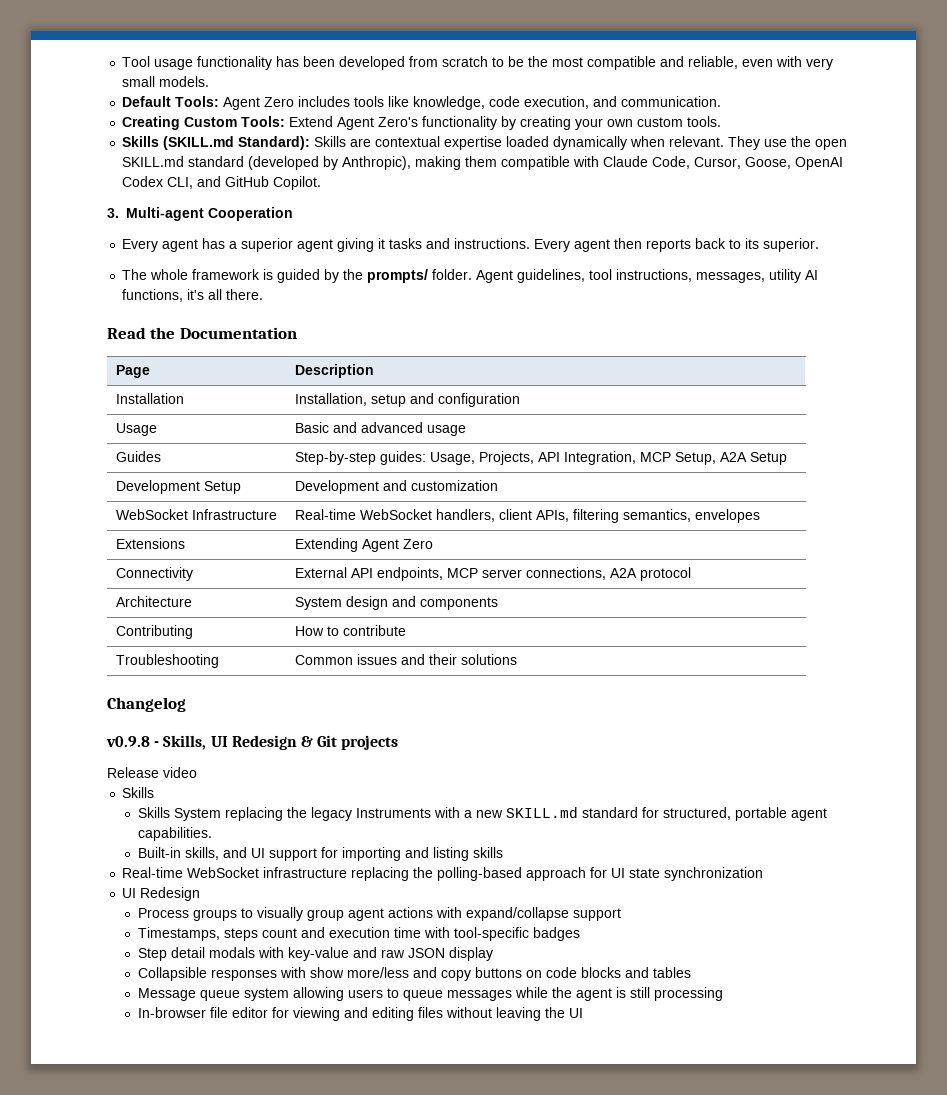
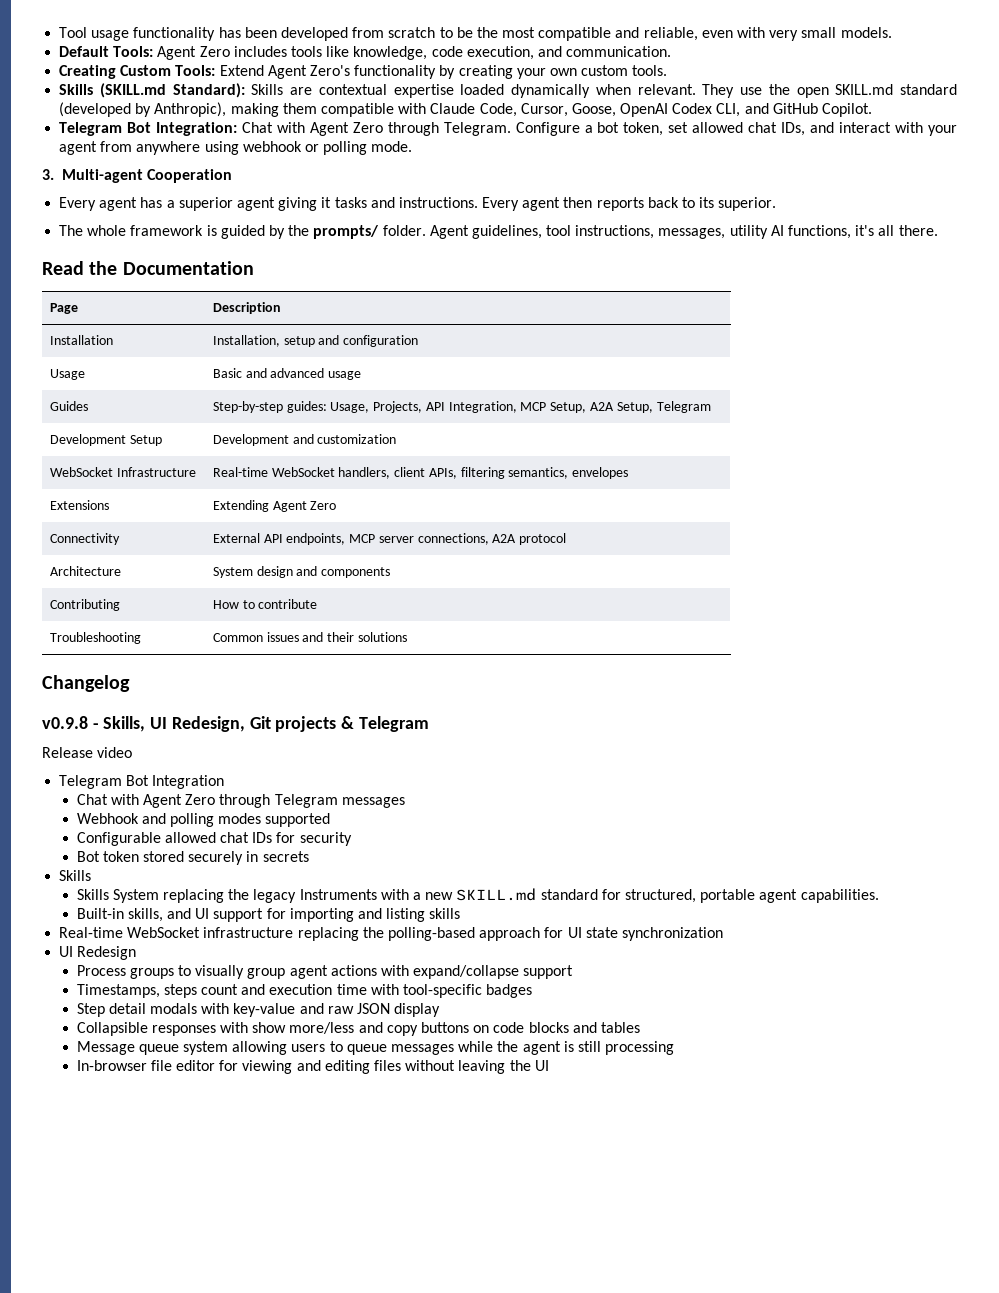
+ Telegram Bot Integration: Chat with Agent Zero through Telegram. Configure a bot token, set allowed chat IDs, and interact with your agent from anywhere using webhook or polling mode.
- Guides | Step-by-step guides: Usage, Projects, API Integration, MCP Setup, A2A Setup
+ Guides | Step-by-step guides: Usage, Projects, API Integration, MCP Setup, A2A Setup, Telegram
- v0.9.8 - Skills, UI Redesign & Git projects
+ v0.9.8 - Skills, UI Redesign, Git projects & Telegram
+ Telegram Bot Integration
+ Chat with Agent Zero through Telegram messages
+ Webhook and polling modes supported
+ Configurable allowed chat IDs for security
+ Bot token stored securely in secrets

